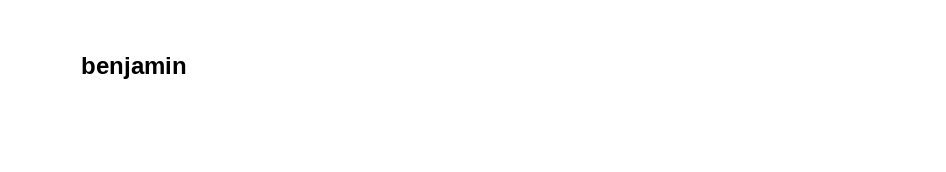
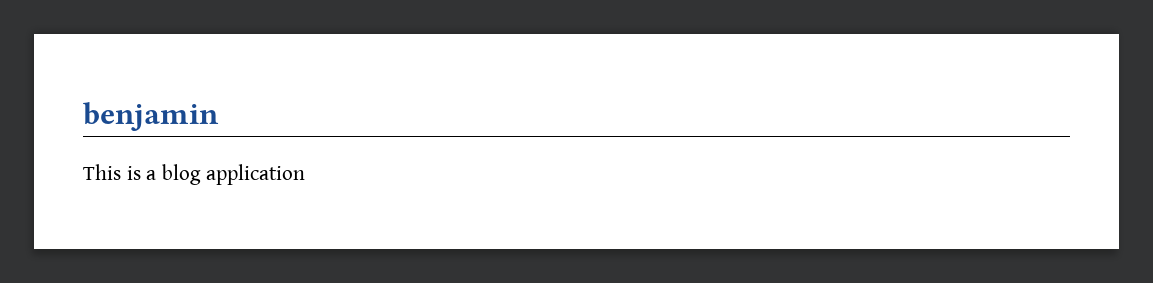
+ This is a blog application

